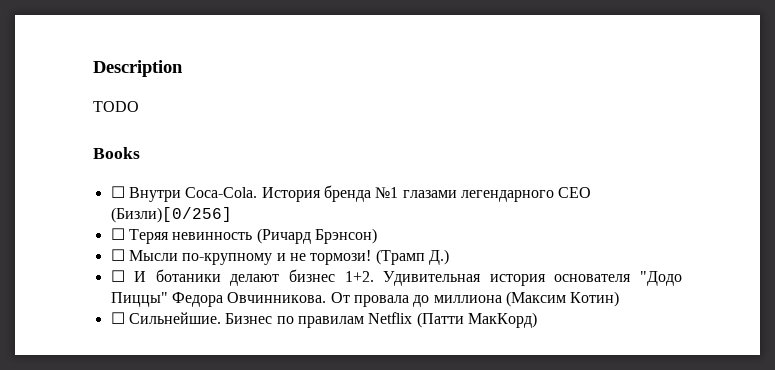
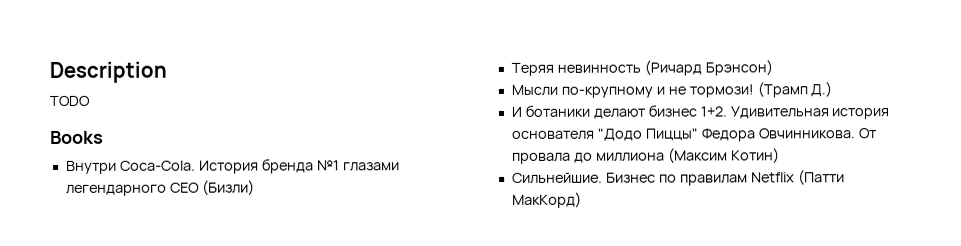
- ☐ Внутри Coca-Cola.
+ Внутри Coca-Cola.
- История бренда №1 глазами легендарного СЕО (Бизли)[0/256]
- ☐ Теряя невинность (Ричард Брэнсон)
+ История бренда №1 глазами легендарного СЕО (Бизли)
+ Теряя невинность (Ричард Брэнсон)
- ☐ Мысли по-крупному и не тормози!
+ Мысли по-крупному и не тормози!
- ☐ И ботаники делают бизнес 1+2.
+ И ботаники делают бизнес 1+2.
- ☐ Сильнейшие.
+ Сильнейшие.

